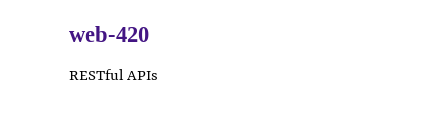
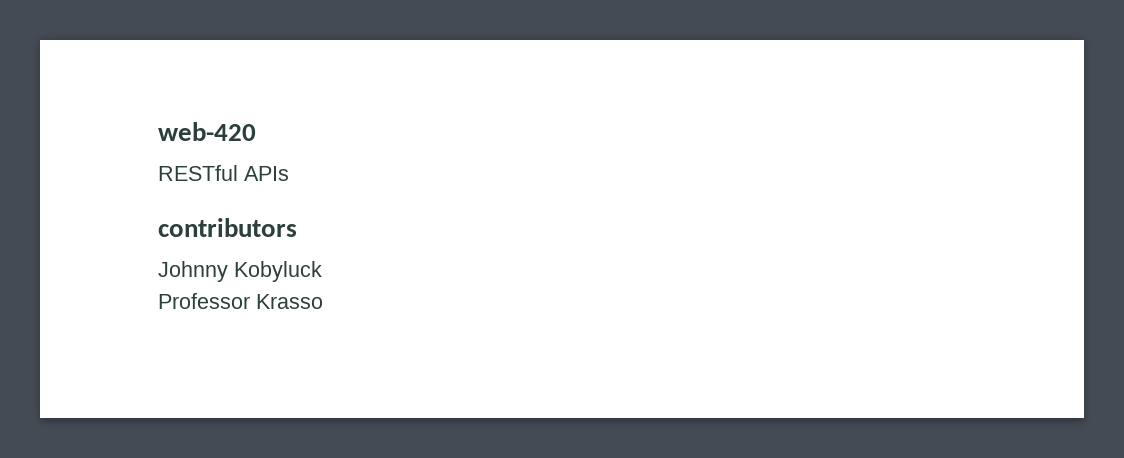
+ contributors
+ Johnny Kobyluck
+ Professor Krasso

